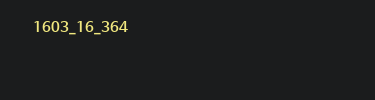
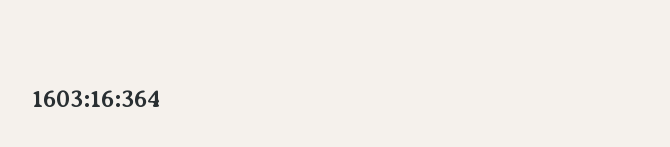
- 1603_16_364
+ 1603:16:364

